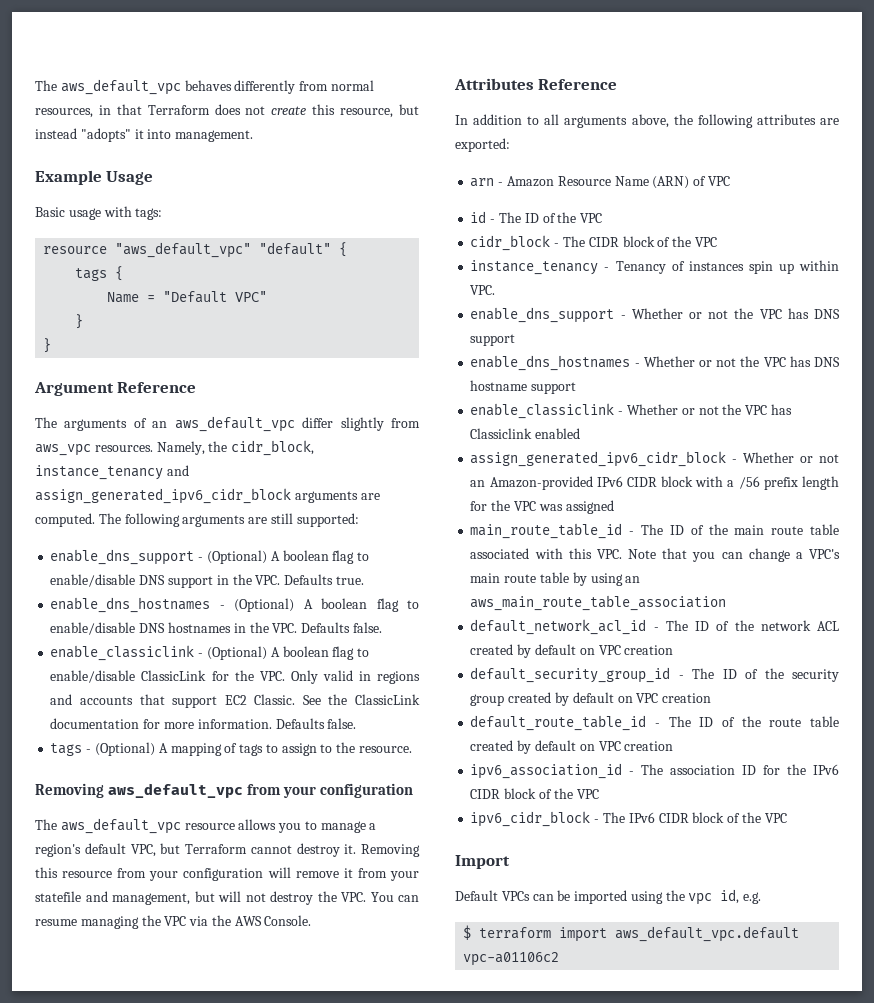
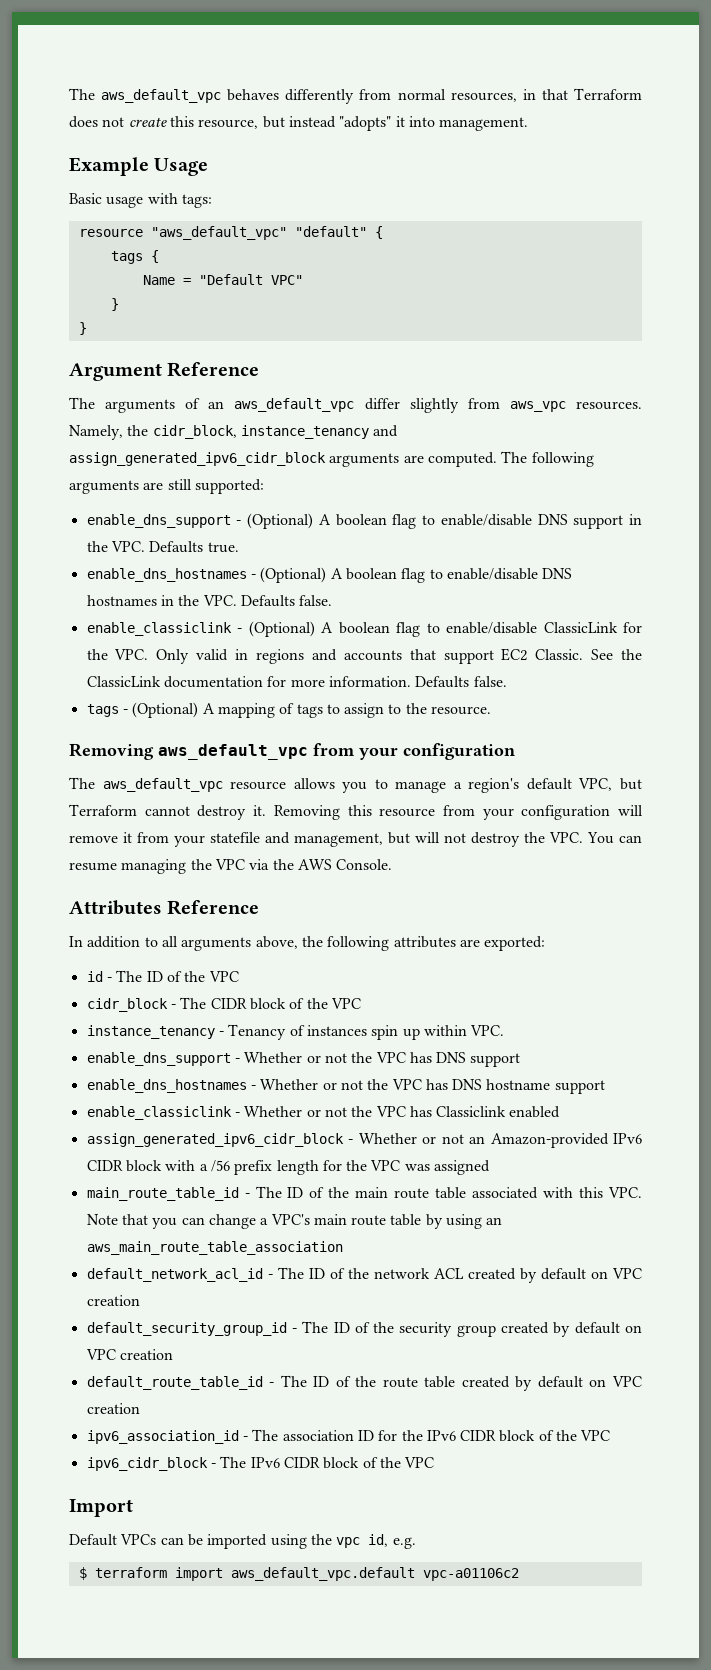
- arn - Amazon Resource Name (ARN) of VPC

